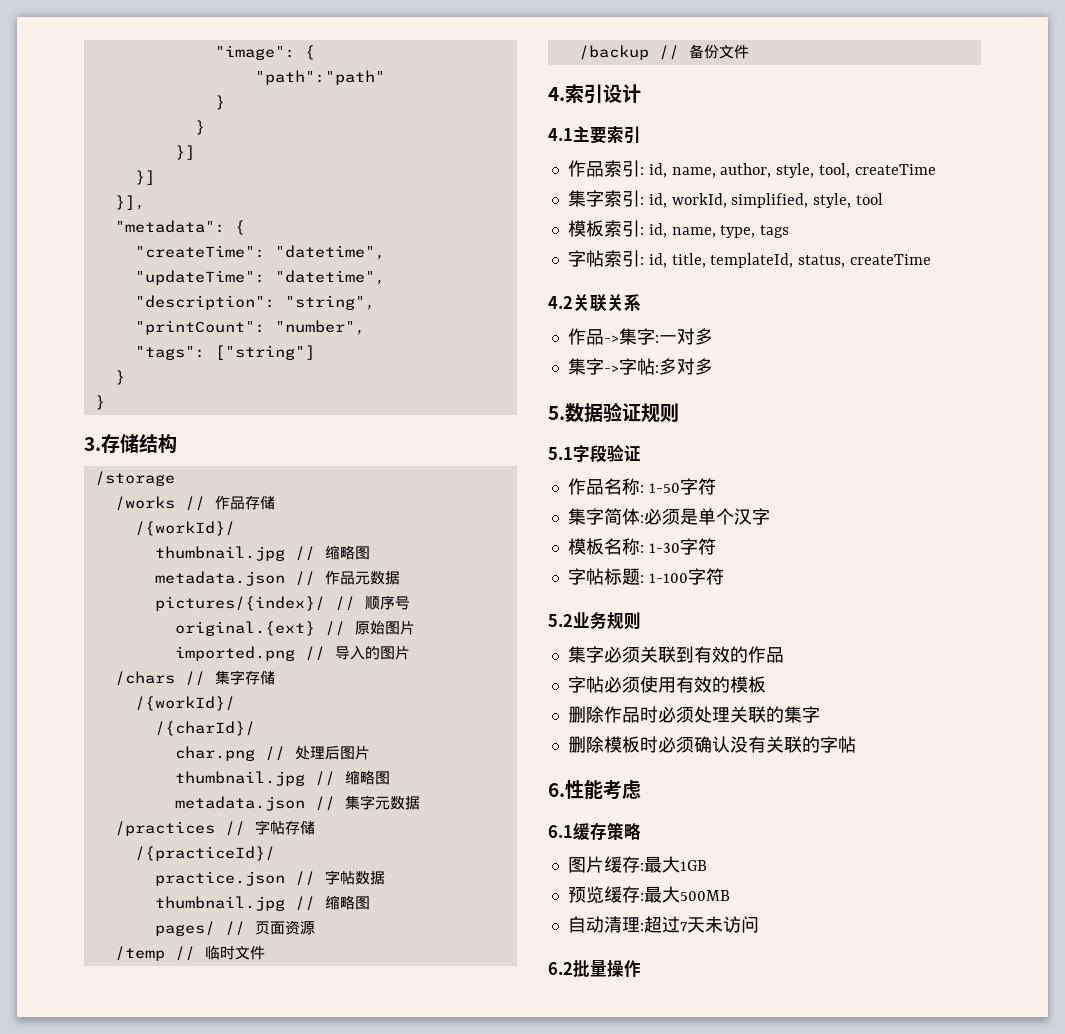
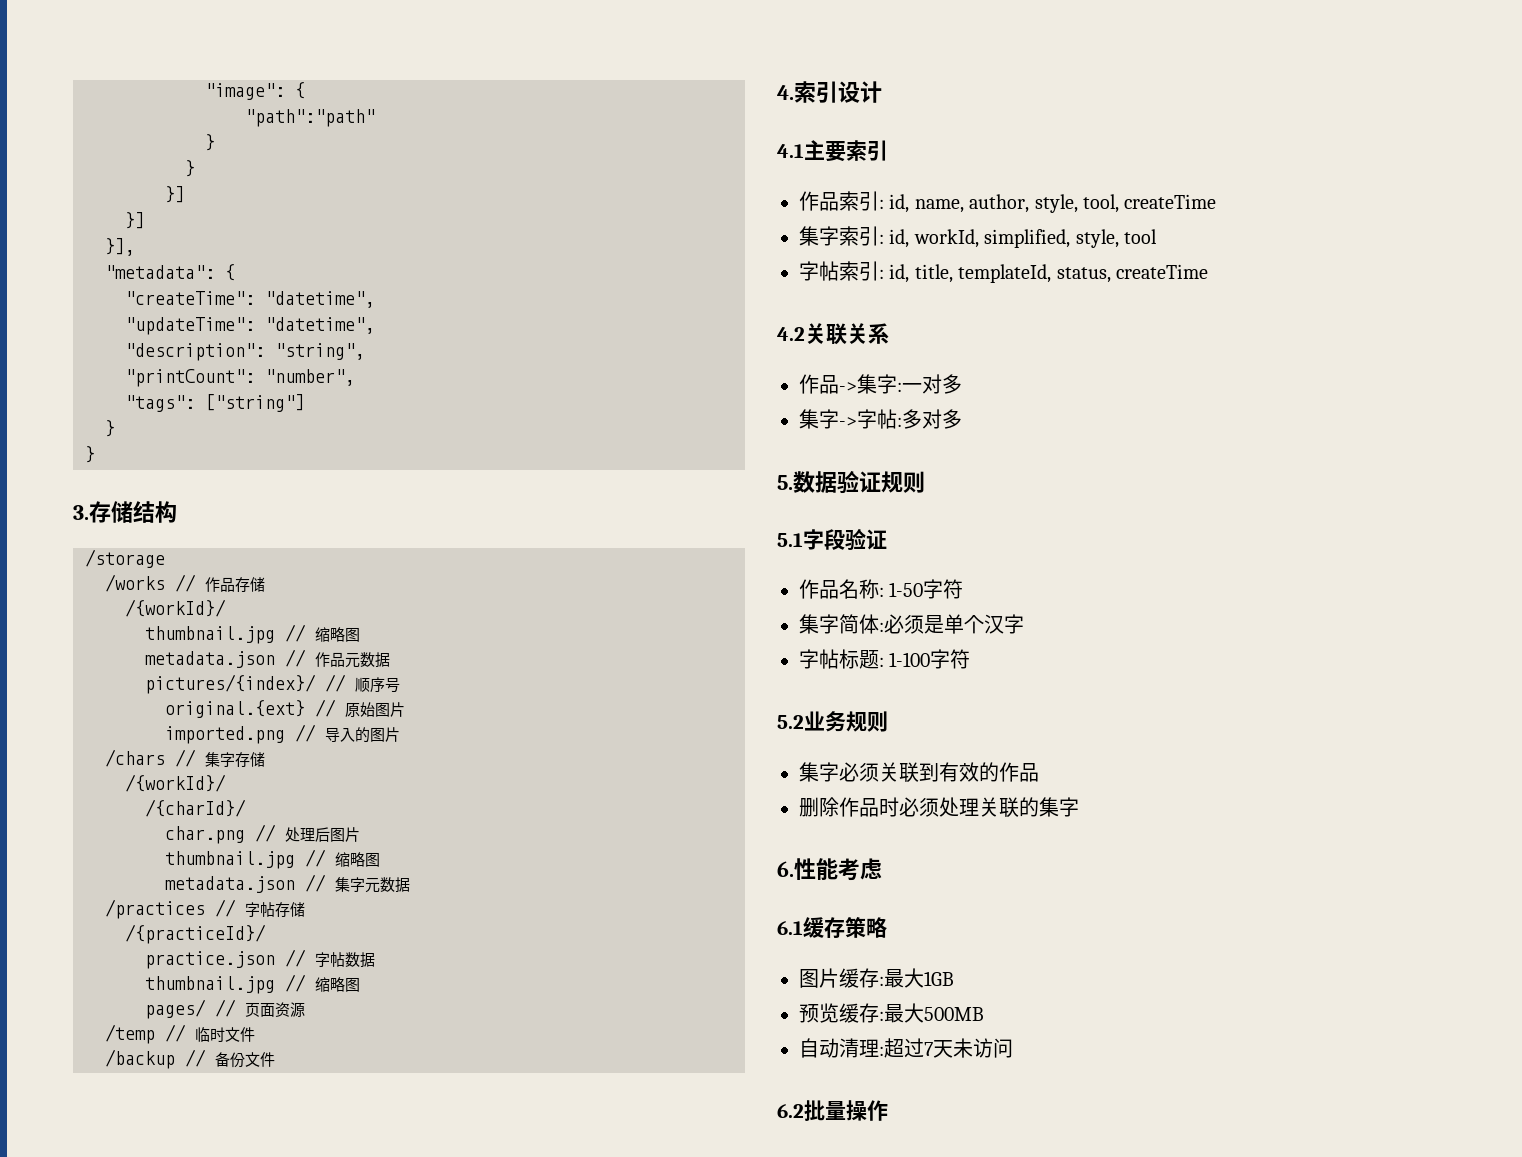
- 模板索引: id, name, type, tags
- 模板名称: 1-30字符
- 字帖必须使用有效的模板
- 删除模板时必须确认没有关联的字帖

